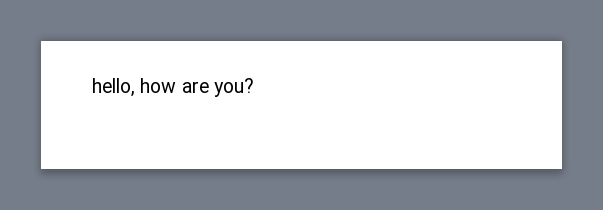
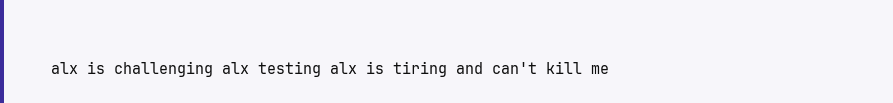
- hello, how are you?
+ alx is challenging alx testing alx is tiring and can't kill me

